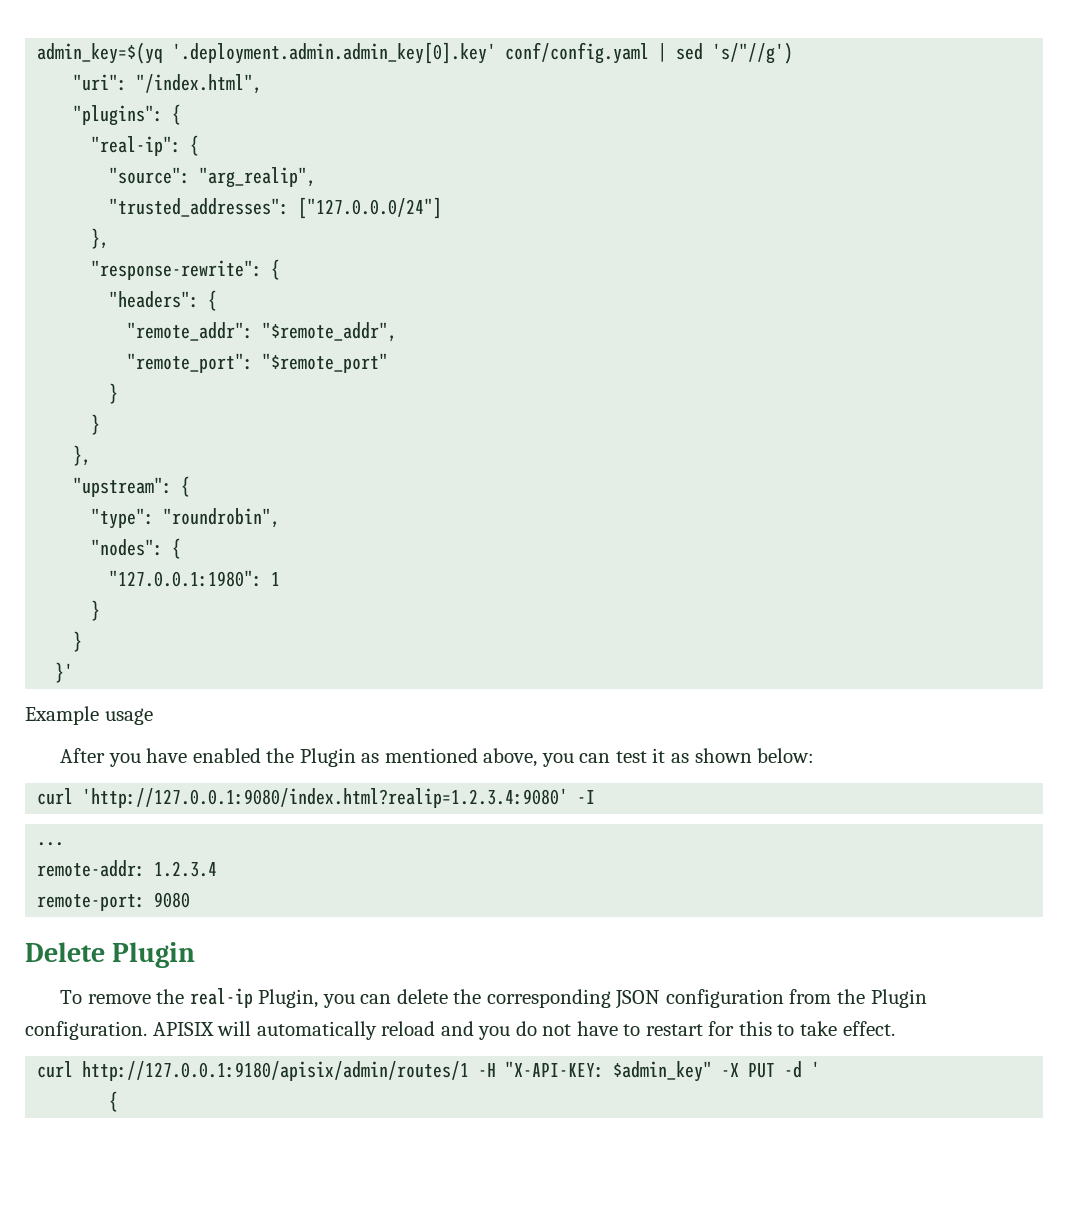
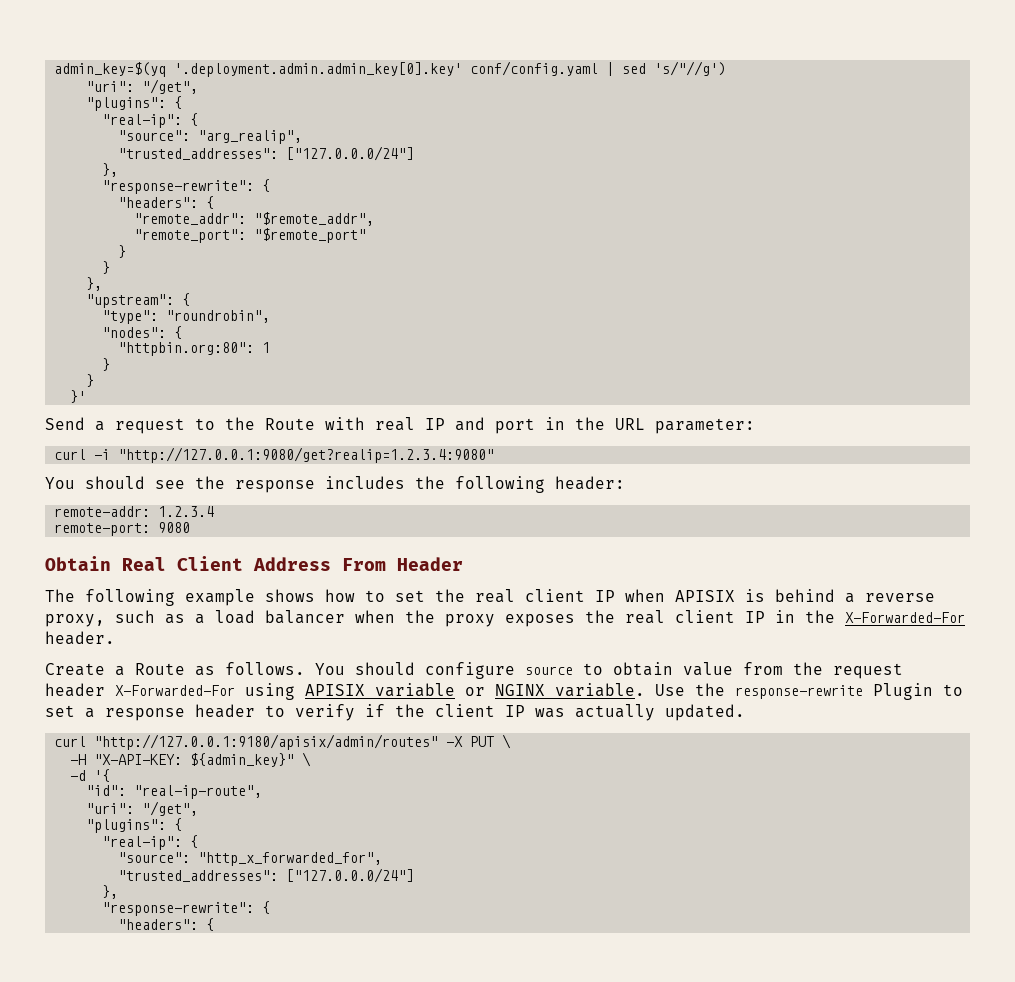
  admin_key=$(yq '.deployment.admin.admin_key[0].key' conf/config.yaml | sed 's/"//g')
- "uri": "/index.html",
+ "uri": "/get",
- "127.0.0.1:1980": 1
+ "httpbin.org:80": 1
- Example usage
- After you have enabled the Plugin as mentioned above, you can test it as shown below:
- curl 'http://127.0.0.1:9080/index.html?realip=1.2.3.4:9080' -I
- ...
+ Send a request to the Route with real IP and port in the URL parameter:
+ curl -i "http://127.0.0.1:9080/get?realip=1.2.3.4:9080"
+ You should see the response includes the following header:
  remote-addr: 1.2.3.4
  remote-port: 9080
- Delete Plugin
- To remove the real-ip Plugin, you can delete the corresponding JSON configuration from the Plugin configuration. APISIX will automatically reload and you do not have to restart for this to take effect.
- curl http://127.0.0.1:9180/apisix/admin/routes/1 -H "X-API-KEY: $admin_key" -X PUT -d '
- {
+ Obtain Real Client Address From Header
+ The following example shows how to set the real client IP when APISIX is behind a reverse proxy, such as a load balancer when the proxy exposes the real client IP in the X-Forwarded-For header.
+ Create a Route as follows. You should configure source to obtain value from the request header X-Forwarded-For using APISIX variable or NGINX variable. Use the response-rewrite Plugin to set a response header to verify if the client IP was actually updated.
+ curl "http://127.0.0.1:9180/apisix/admin/routes" -X PUT \
+ -H "X-API-KEY: ${admin_key}" \
+ -d '{
+ "id": "real-ip-route",
+ "uri": "/get",
+ "plugins": {
+ "real-ip": {
+ "source": "http_x_forwarded_for",
+ "trusted_addresses": ["127.0.0.0/24"]
+ },
+ "response-rewrite": {
+ "headers": {

